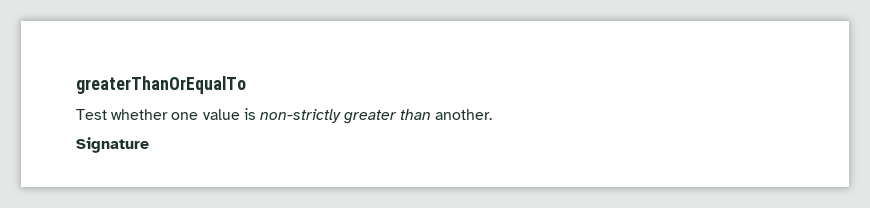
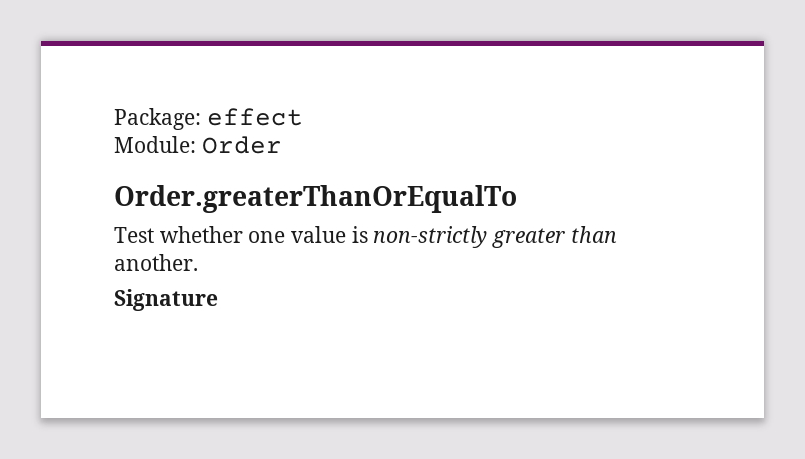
- greaterThanOrEqualTo
+ Package: effect
+ Module: Order
+ Order.greaterThanOrEqualTo

